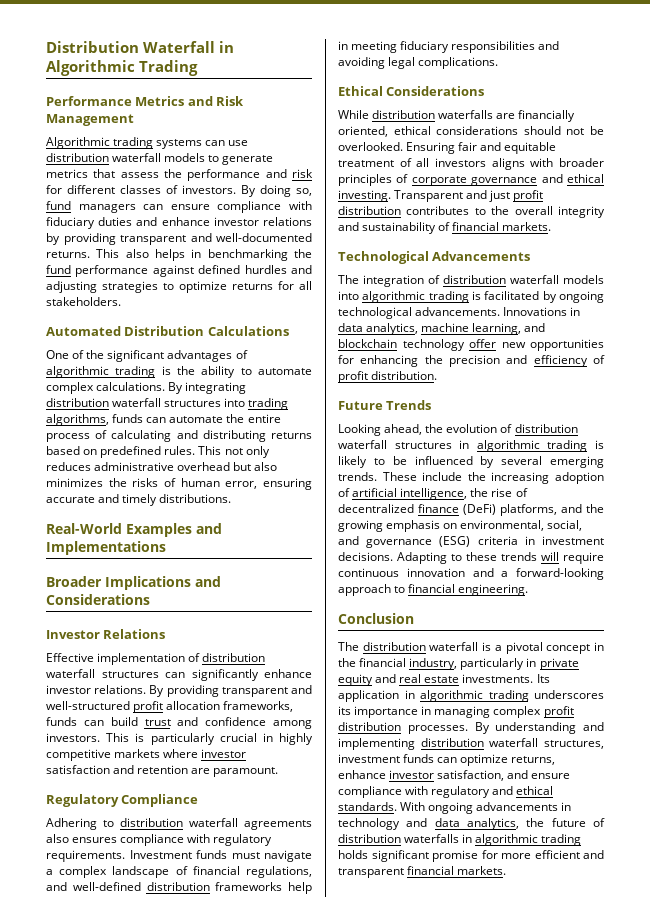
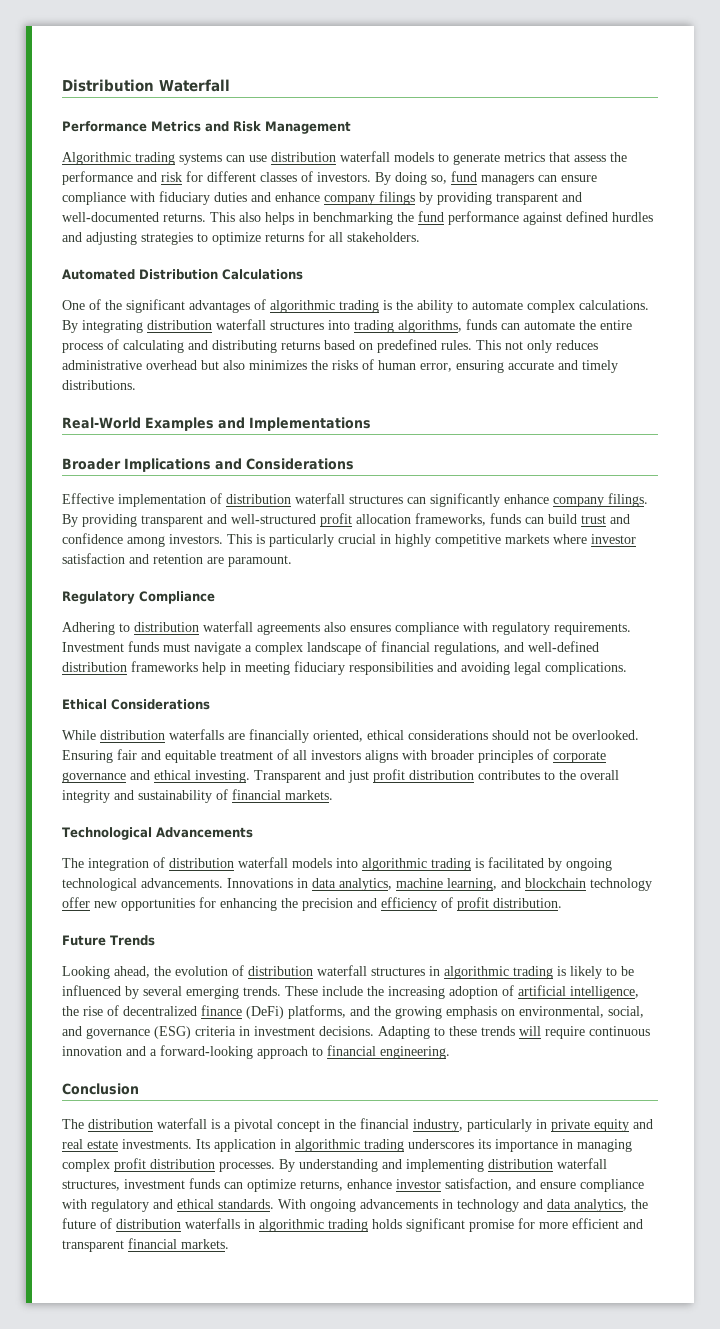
- Distribution Waterfall in Algorithmic Trading
+ Distribution Waterfall
- By doing so, fund managers can ensure compliance with fiduciary duties and enhance investor relations by providing transparent and well-documented returns.
+ By doing so, fund managers can ensure compliance with fiduciary duties and enhance company filings by providing transparent and well-documented returns.
- Investor Relations
- Effective implementation of distribution waterfall structures can significantly enhance investor relations.
+ Effective implementation of distribution waterfall structures can significantly enhance company filings.

